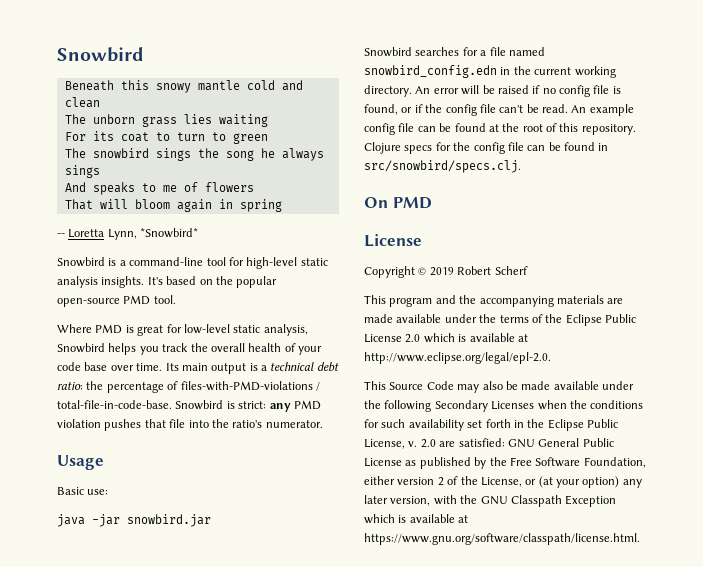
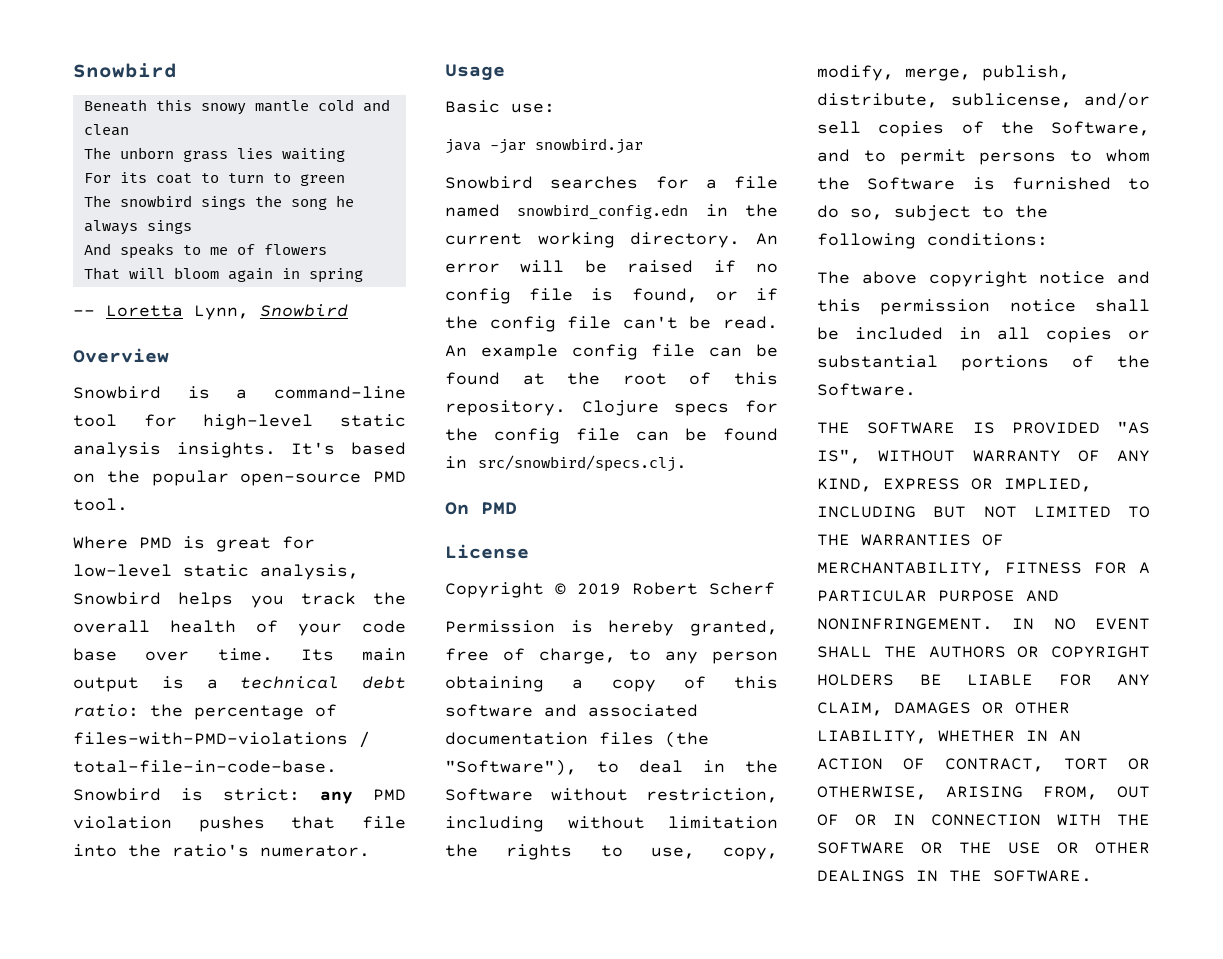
- -- Loretta Lynn, *Snowbird*
+ -- Loretta Lynn, Snowbird
+ Overview
- This program and the accompanying materials are made available under the terms of the Eclipse Public License 2.0 which is available at http://www.eclipse.org/legal/epl-2.0.
- This Source Code may also be made available under the following Secondary Licenses when the conditions for such availability set forth in the Eclipse Public License, v. 2.0 are satisfied: GNU General Public License as published by the Free Software Foundation, either version 2 of the License, or (at your option) any later version, with the GNU Classpath Exception which is available at https://www.gnu.org/software/classpath/license.html.
+ Permission is hereby granted, free of charge, to any person obtaining a copy of this software and associated documentation files (the "Software"), to deal in the Software without restriction, including without limitation the rights to use, copy, modify, merge, publish, distribute, sublicense, and/or sell copies of the Software, and to permit persons to whom the Software is furnished to do so, subject to the following conditions:
+ The above copyright notice and this permission notice shall be included in all copies or substantial portions of the Software.
+ THE SOFTWARE IS PROVIDED "AS IS", WITHOUT WARRANTY OF ANY KIND, EXPRESS OR IMPLIED, INCLUDING BUT NOT LIMITED TO THE WARRANTIES OF MERCHANTABILITY, FITNESS FOR A PARTICULAR PURPOSE AND NONINFRINGEMENT. IN NO EVENT SHALL THE AUTHORS OR COPYRIGHT HOLDERS BE LIABLE FOR ANY CLAIM, DAMAGES OR OTHER LIABILITY, WHETHER IN AN ACTION OF CONTRACT, TORT OR OTHERWISE, ARISING FROM, OUT OF OR IN CONNECTION WITH THE SOFTWARE OR THE USE OR OTHER DEALINGS IN THE SOFTWARE.

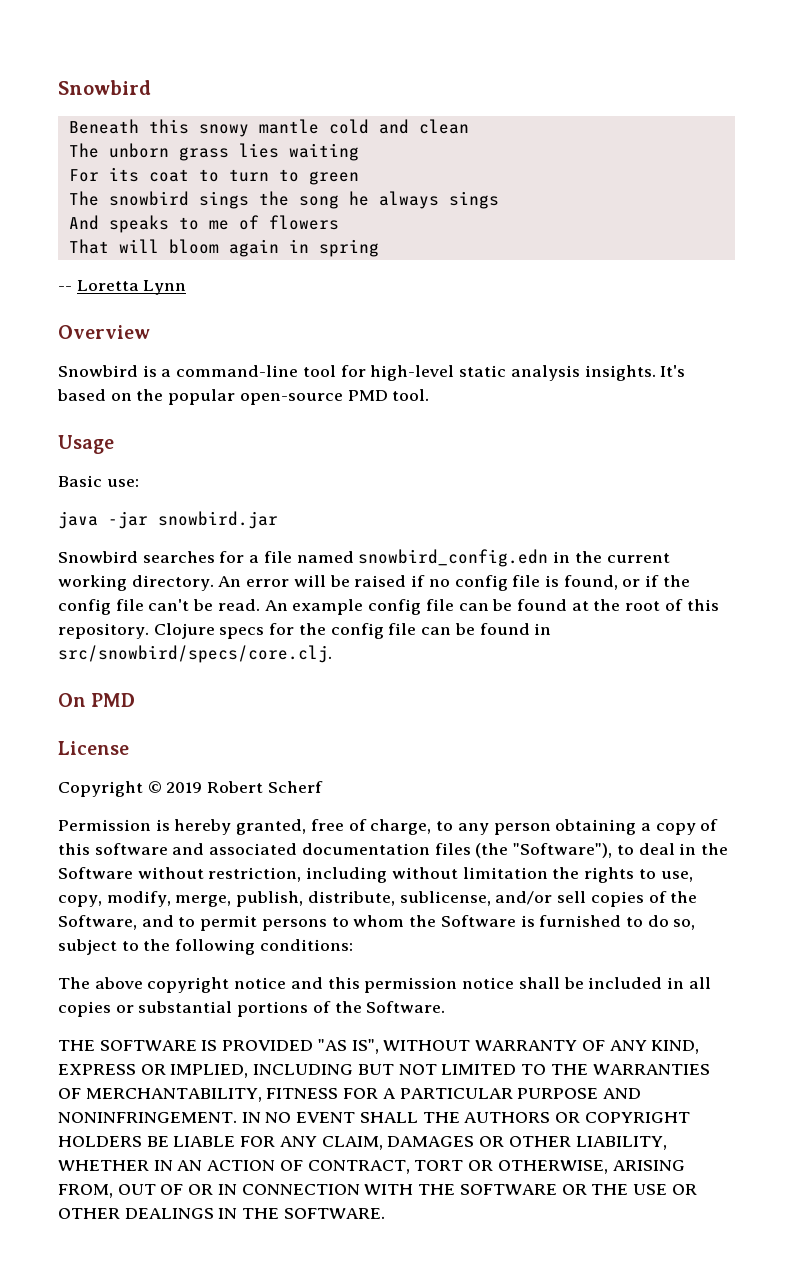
- -- Loretta Lynn, Snowbird
+ -- Loretta Lynn
- Where PMD is great for low-level static analysis, Snowbird helps you track the overall health of your code base over time. Its main output is a technical debt ratio: the percentage of files-with-PMD-violations / total-file-in-code-base. Snowbird is strict: any PMD violation pushes that file into the ratio's numerator.
- Clojure specs for the config file can be found in src/snowbird/specs.clj.
+ Clojure specs for the config file can be found in src/snowbird/specs/core.clj.

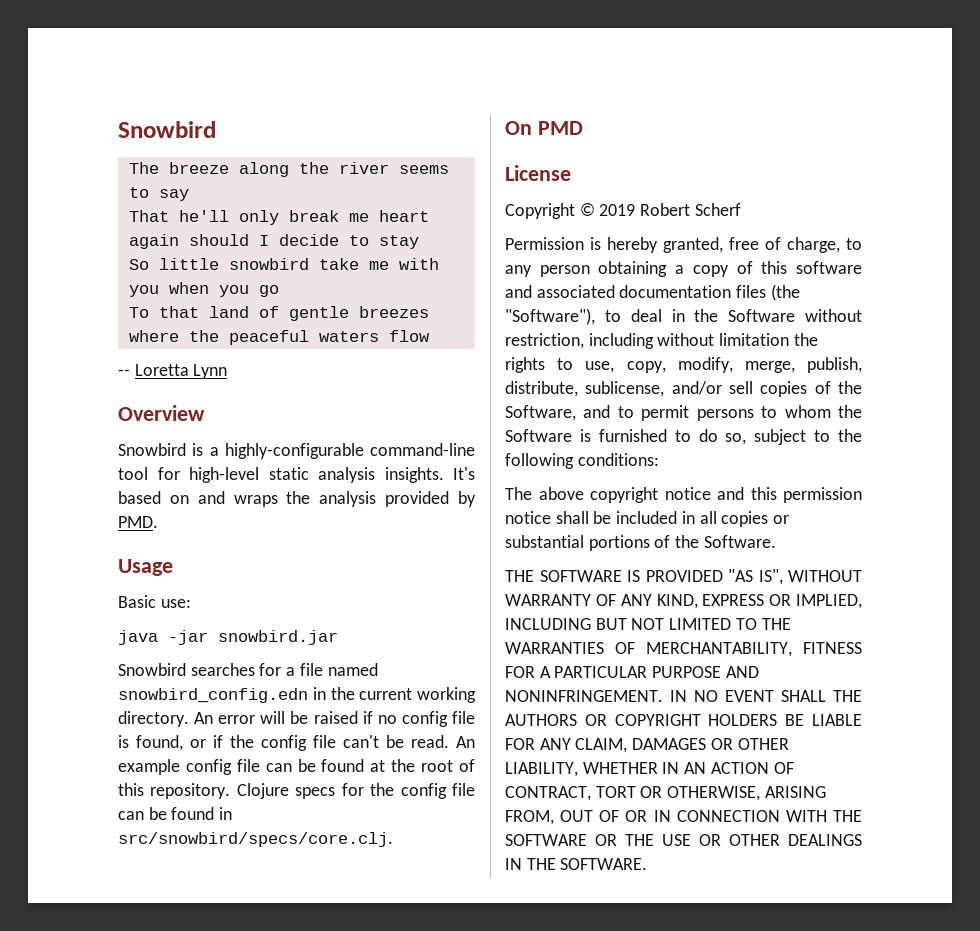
- Beneath this snowy mantle cold and clean
- The unborn grass lies waiting
- For its coat to turn to green
- The snowbird sings the song he always sings
- And speaks to me of flowers
- That will bloom again in spring
+ The breeze along the river seems to say
+ That he'll only break me heart again should I decide to stay
+ So little snowbird take me with you when you go
+ To that land of gentle breezes where the peaceful waters flow
- Snowbird is a command-line tool for high-level static analysis insights.
+ Snowbird is a highly-configurable command-line tool for high-level static analysis insights.
- It's based on the popular open-source PMD tool.
+ It's based on and wraps the analysis provided by PMD.

